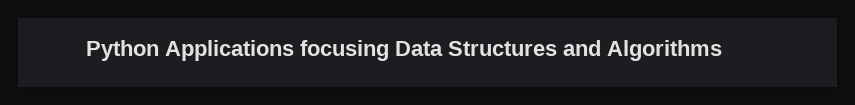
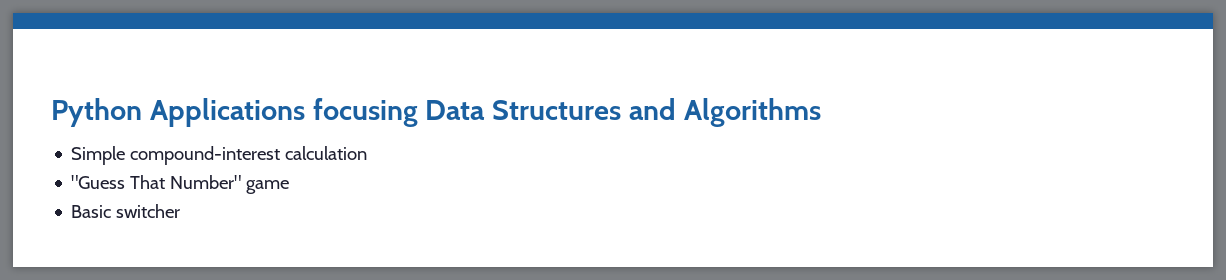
+ Simple compound-interest calculation
+ "Guess That Number" game
+ Basic switcher

